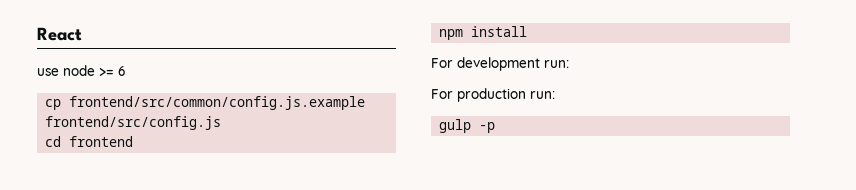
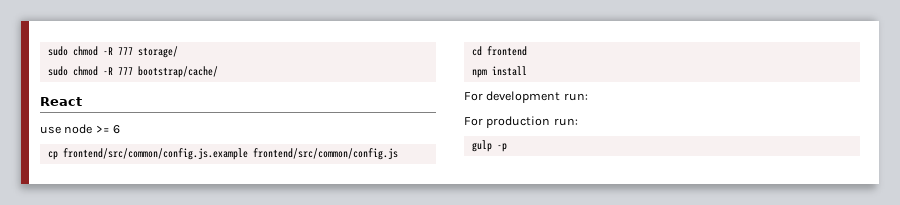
+ sudo chmod -R 777 storage/
+ sudo chmod -R 777 bootstrap/cache/
- cp frontend/src/common/config.js.example frontend/src/config.js
+ cp frontend/src/common/config.js.example frontend/src/common/config.js

